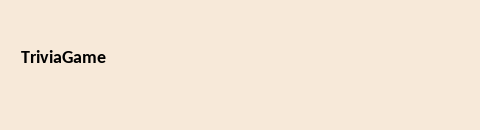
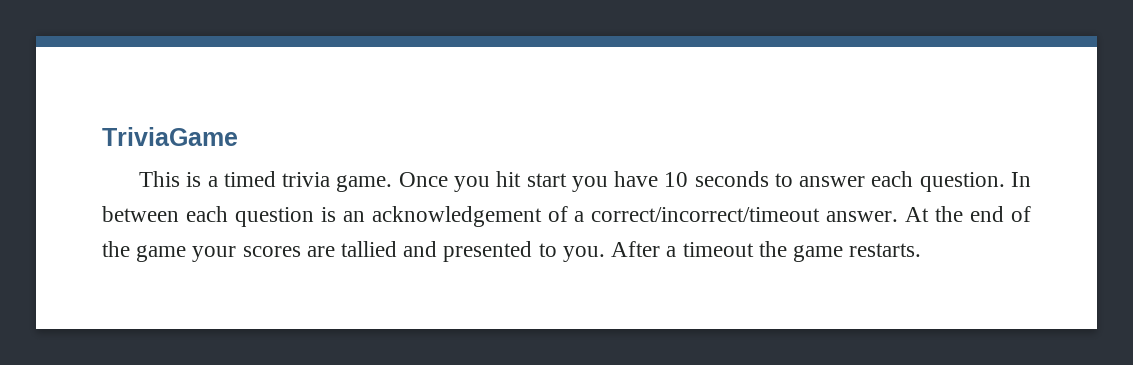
+ This is a timed trivia game. Once you hit start you have 10 seconds to answer each question. In between each question is an acknowledgement of a correct/incorrect/timeout answer. At the end of the game your scores are tallied and presented to you. After a timeout the game restarts.

